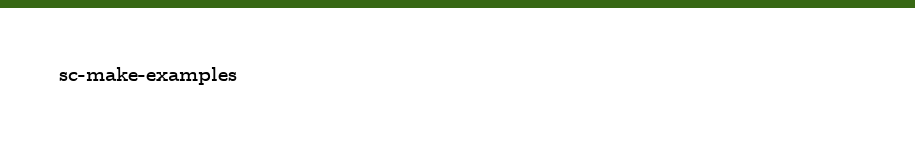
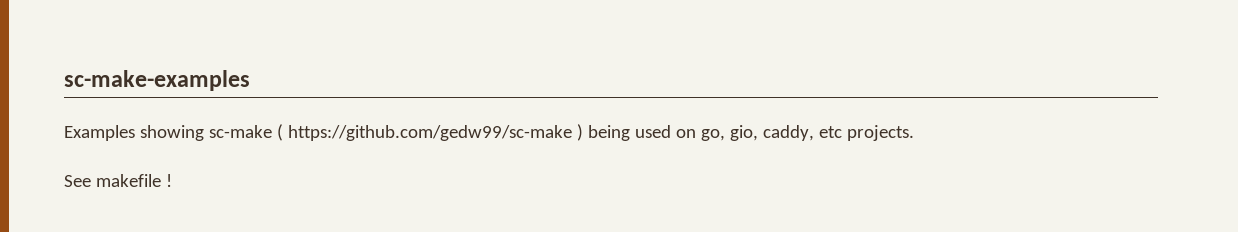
+ Examples showing sc-make ( https://github.com/gedw99/sc-make ) being used on go, gio, caddy, etc projects.
+ See makefile !

